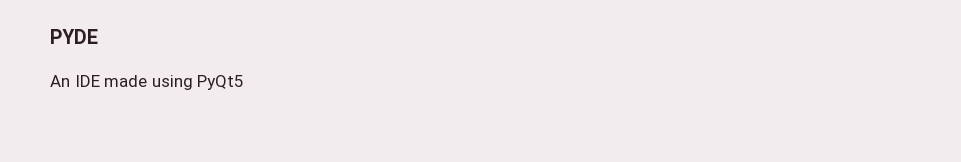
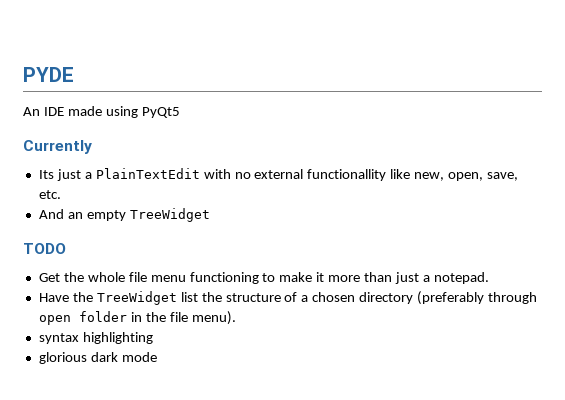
+ Currently
+ Its just a PlainTextEdit with no external functionallity like new, open, save, etc.
+ And an empty TreeWidget
+ TODO
+ Get the whole file menu functioning to make it more than just a notepad.
+ Have the TreeWidget list the structure of a chosen directory (preferably through open folder in the file menu).
+ syntax highlighting
+ glorious dark mode

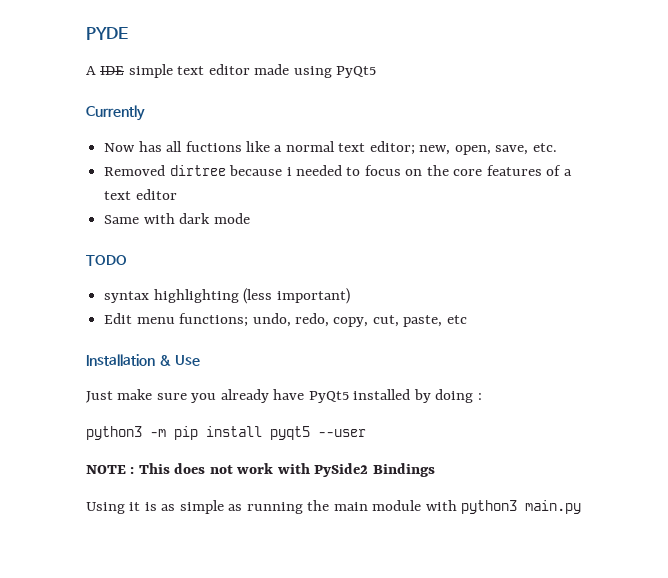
- An IDE made using PyQt5
+ A IDE simple text editor made using PyQt5
- Its just a PlainTextEdit with no external functionallity like new, open, save, etc.
- And an empty TreeWidget
+ Now has all fuctions like a normal text editor; new, open, save, etc.
+ Removed dirtree because i needed to focus on the core features of a text editor
+ Same with dark mode
  TODO
- Get the whole file menu functioning to make it more than just a notepad.
- Have the TreeWidget list the structure of a chosen directory (preferably through open folder in the file menu).
- syntax highlighting
- glorious dark mode
+ syntax highlighting (less important)
+ Edit menu functions; undo, redo, copy, cut, paste, etc
+ Installation & Use
+ Just make sure you already have PyQt5 installed by doing :
+ python3 -m pip install pyqt5 --user
+ NOTE : This does not work with PySide2 Bindings
+ Using it is as simple as running the main module with python3 main.py

